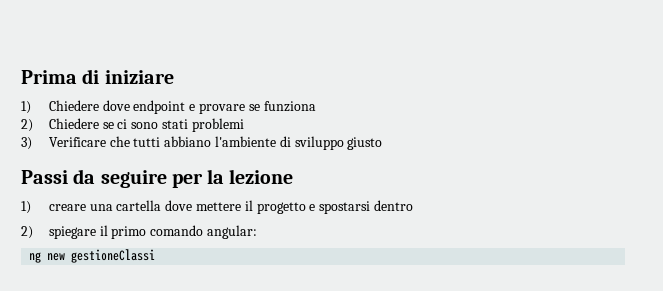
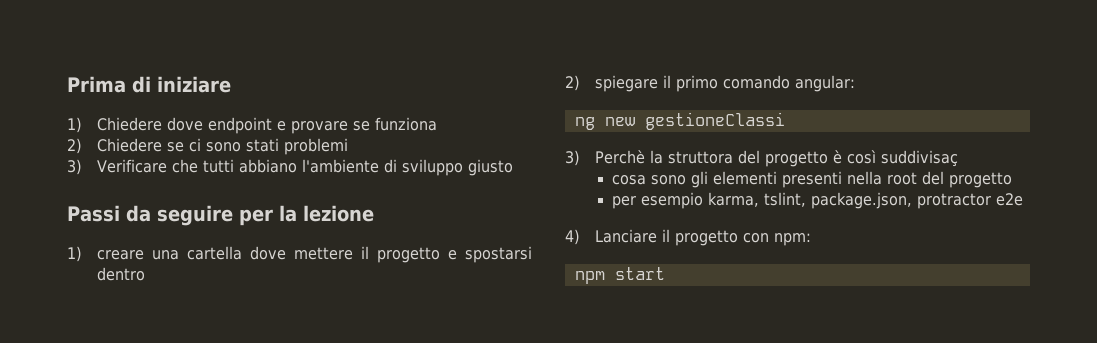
+ 3) Perchè la struttora del progetto è così suddivisaç
+ cosa sono gli elementi presenti nella root del progetto
+ per esempio karma, tslint, package.json, protractor e2e
+ 4) Lanciare il progetto con npm:
+ npm start

